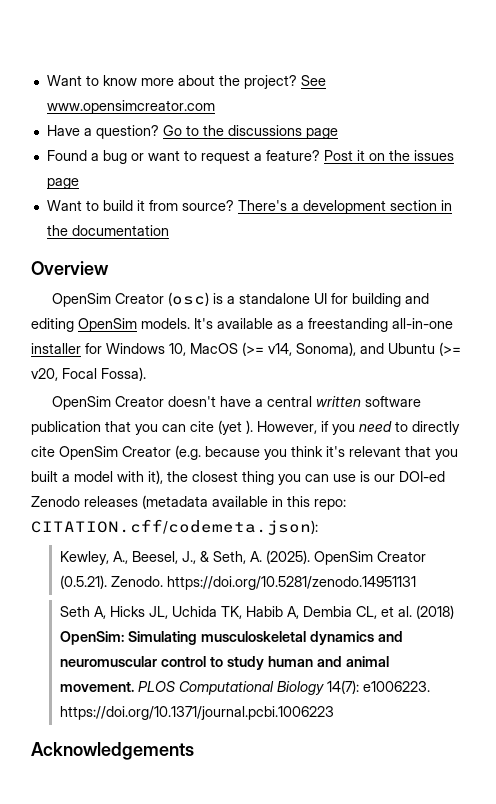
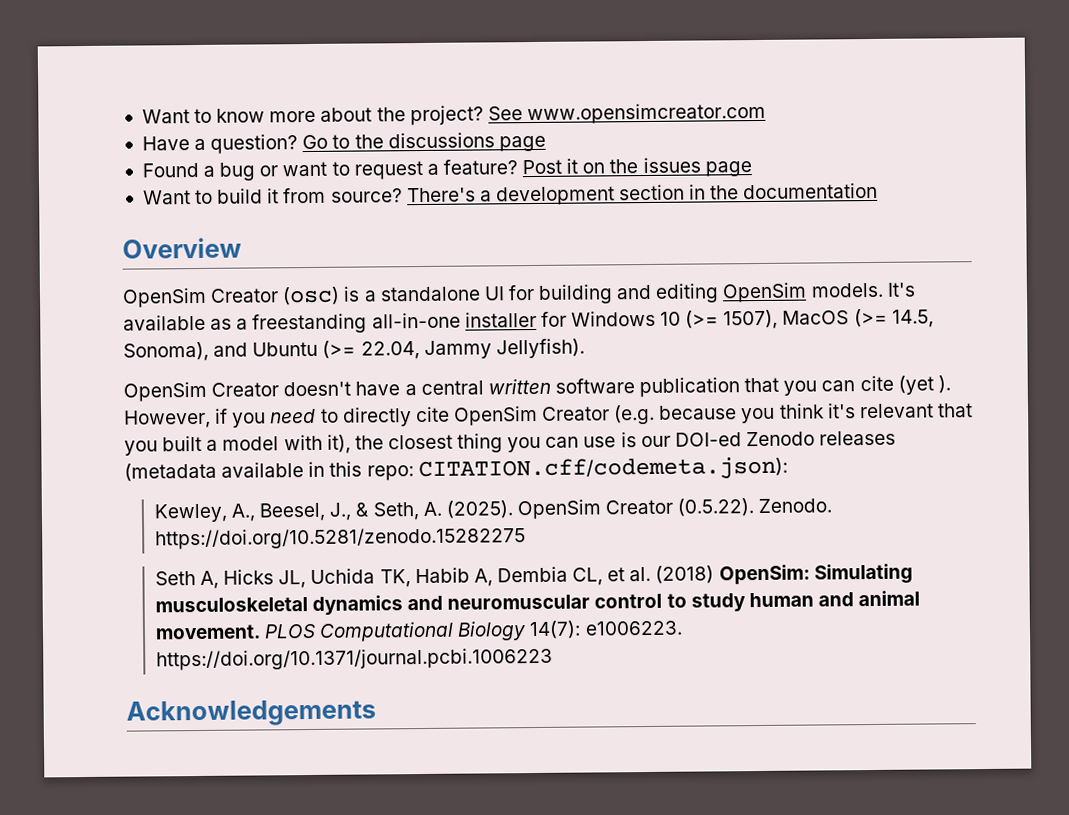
- It's available as a freestanding all-in-one installer for Windows 10, MacOS (>= v14, Sonoma), and Ubuntu (>= v20, Focal Fossa).
+ It's available as a freestanding all-in-one installer for Windows 10 (>= 1507), MacOS (>= 14.5, Sonoma), and Ubuntu (>= 22.04, Jammy Jellyfish).
- OpenSim Creator (0.5.21). Zenodo. https://doi.org/10.5281/zenodo.14951131
+ OpenSim Creator (0.5.22). Zenodo. https://doi.org/10.5281/zenodo.15282275

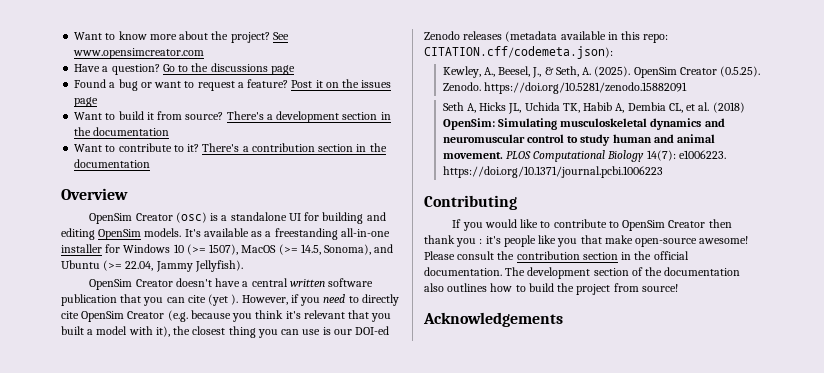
+ Want to contribute to it? There's a contribution section in the documentation
- OpenSim Creator (0.5.22). Zenodo. https://doi.org/10.5281/zenodo.15282275
+ OpenSim Creator (0.5.25). Zenodo. https://doi.org/10.5281/zenodo.15882091
+ Contributing
+ If you would like to contribute to OpenSim Creator then thank you : it's people like you that make open-source awesome! Please consult the contribution section in the official documentation. The development section of the documentation also outlines how to build the project from source!

